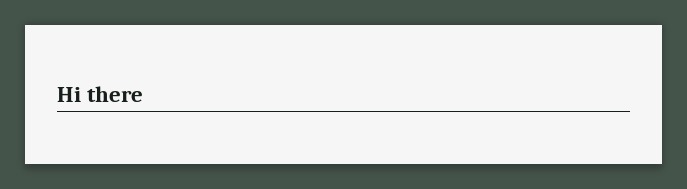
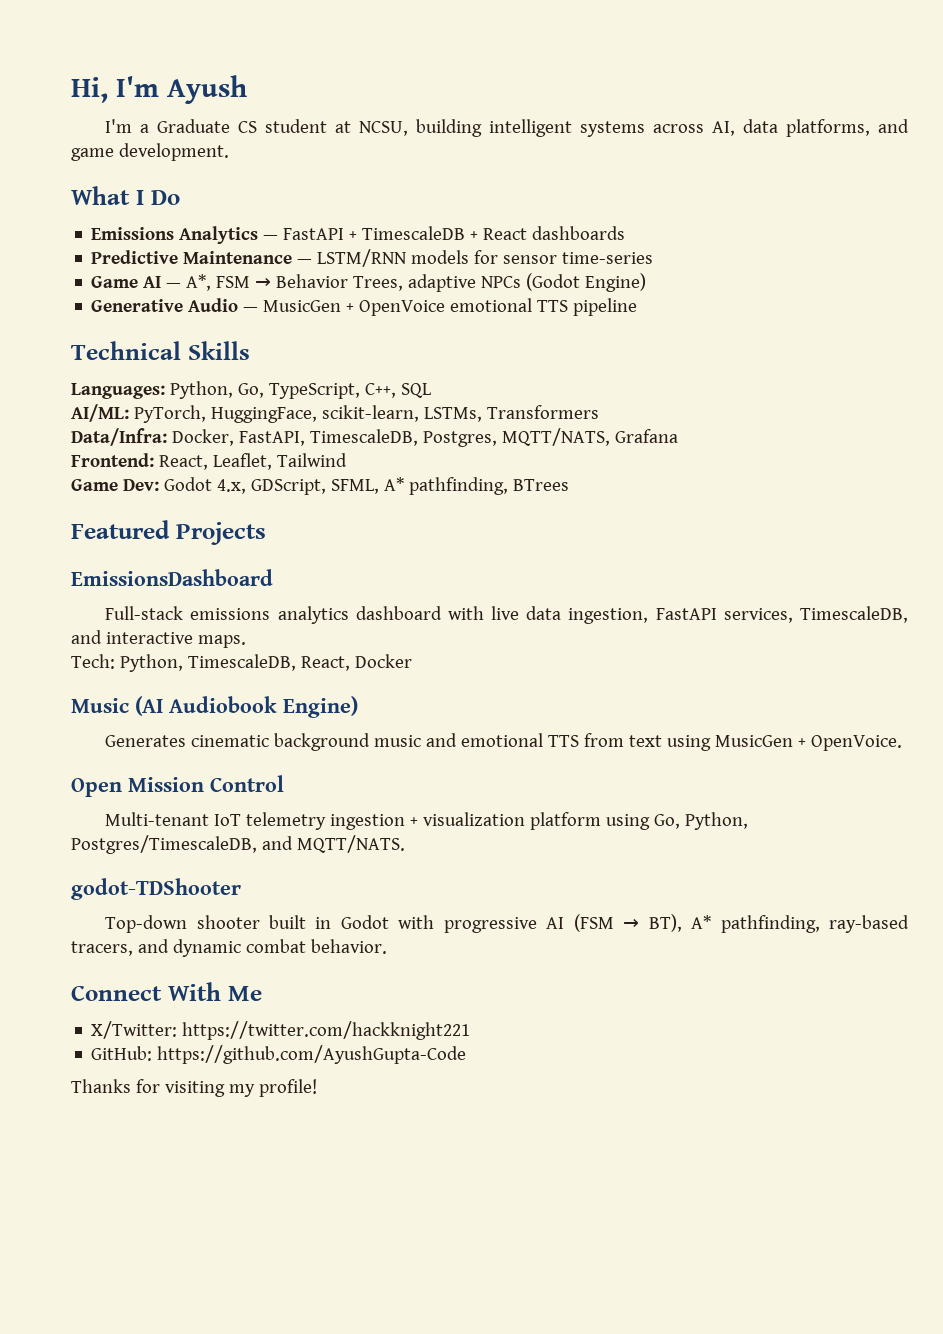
- Hi there
+ Hi, I'm Ayush
+ I'm a Graduate CS student at NCSU, building intelligent systems across AI, data platforms, and game development.
+ What I Do
+ Emissions Analytics — FastAPI + TimescaleDB + React dashboards
+ Predictive Maintenance — LSTM/RNN models for sensor time-series
+ Game AI — A*, FSM → Behavior Trees, adaptive NPCs (Godot Engine)
+ Generative Audio — MusicGen + OpenVoice emotional TTS pipeline
+ Technical Skills
+ Languages: Python, Go, TypeScript, C++, SQL
+ AI/ML: PyTorch, HuggingFace, scikit-learn, LSTMs, Transformers
+ Data/Infra: Docker, FastAPI, TimescaleDB, Postgres, MQTT/NATS, Grafana
+ Frontend: React, Leaflet, Tailwind
+ Game Dev: Godot 4.x, GDScript, SFML, A* pathfinding, BTrees
+ Featured Projects
+ EmissionsDashboard
+ Full-stack emissions analytics dashboard with live data ingestion, FastAPI services, TimescaleDB, and interactive maps.
+ Tech: Python, TimescaleDB, React, Docker
+ Music (AI Audiobook Engine)
+ Generates cinematic background music and emotional TTS from text using MusicGen + OpenVoice.
+ Open Mission Control
+ Multi-tenant IoT telemetry ingestion + visualization platform using Go, Python, Postgres/TimescaleDB, and MQTT/NATS.
+ godot-TDShooter
+ Top-down shooter built in Godot with progressive AI (FSM → BT), A* pathfinding, ray-based tracers, and dynamic combat behavior.
+ Connect With Me
+ X/Twitter: https://twitter.com/hackknight221
+ GitHub: https://github.com/AyushGupta-Code
+ Thanks for visiting my profile!

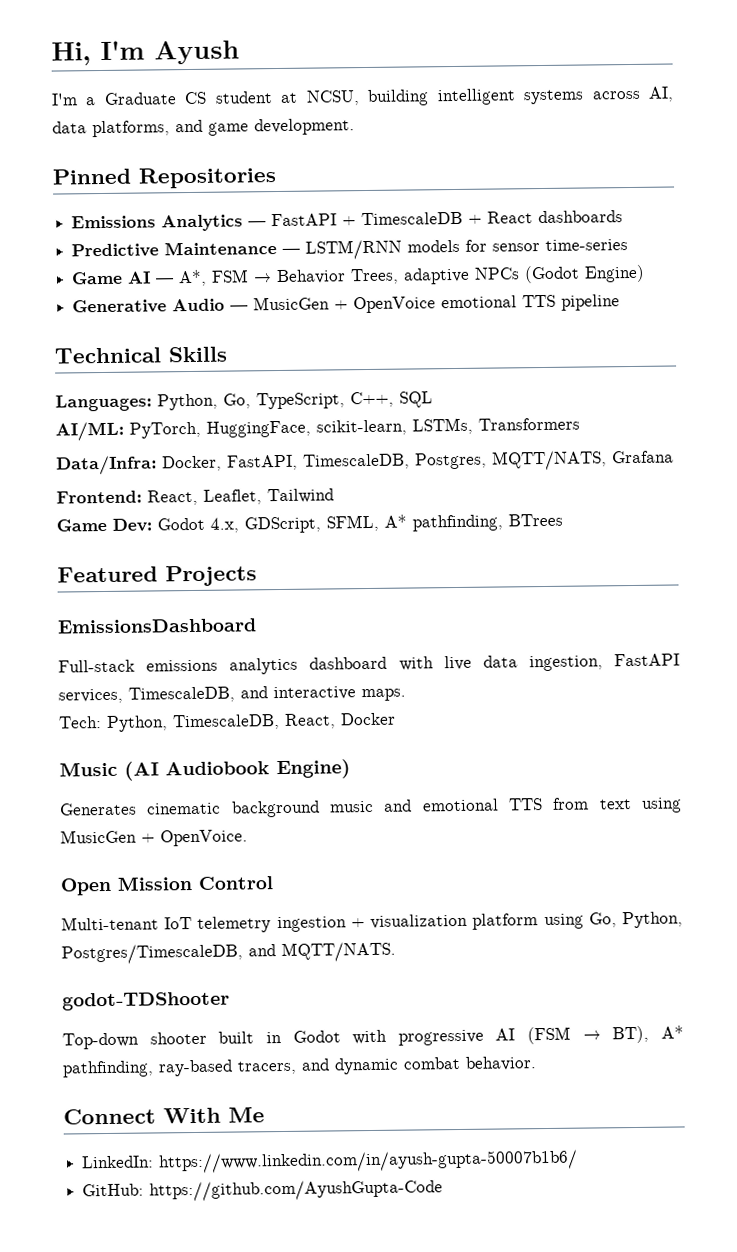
- What I Do
+ Pinned Repositories
- X/Twitter: https://twitter.com/hackknight221
+ LinkedIn: https://www.linkedin.com/in/ayush-gupta-50007b1b6/
- Thanks for visiting my profile!

